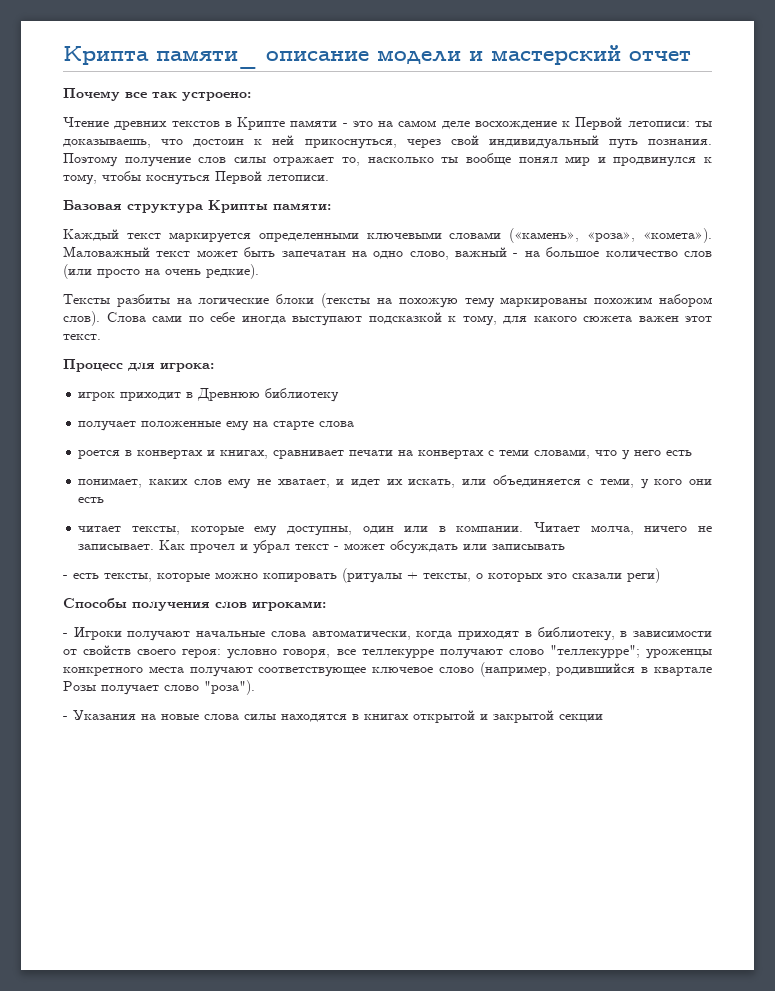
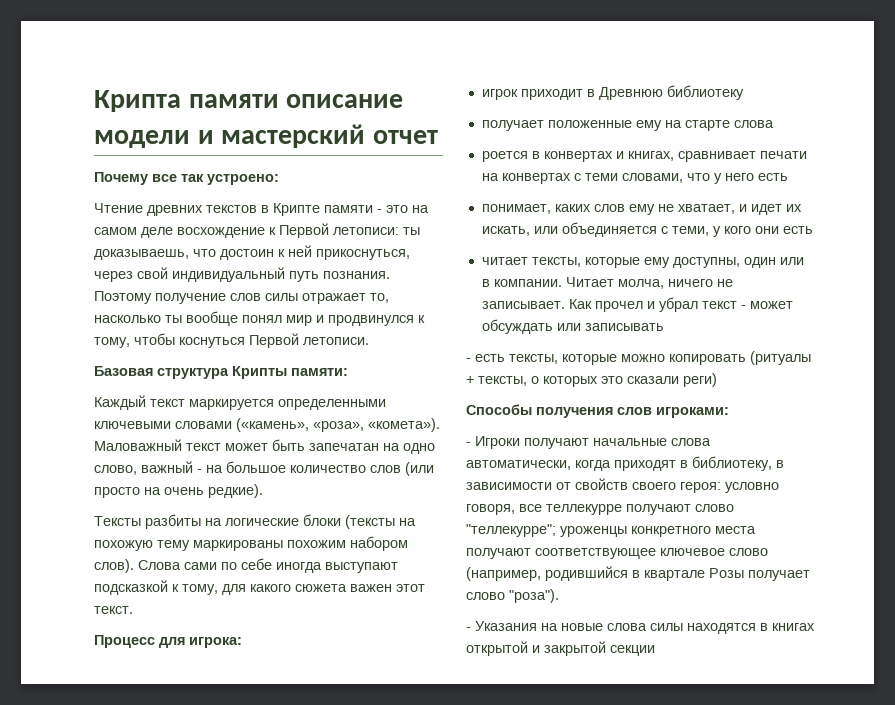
- Крипта памяти_ описание модели и мастерский отчет
+ Крипта памяти описание модели и мастерский отчет

